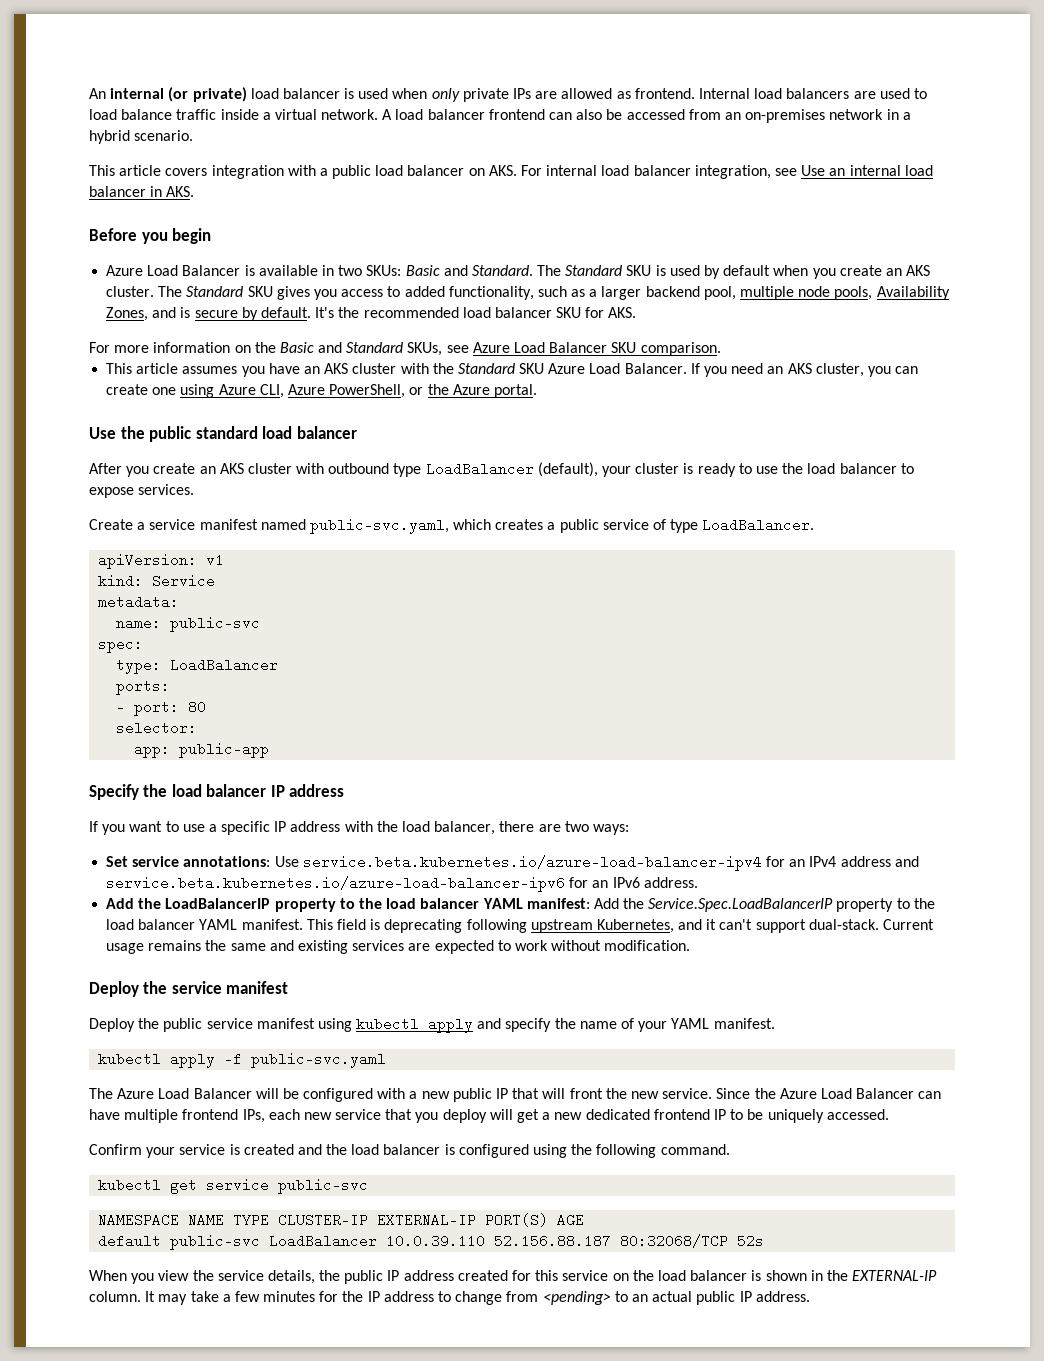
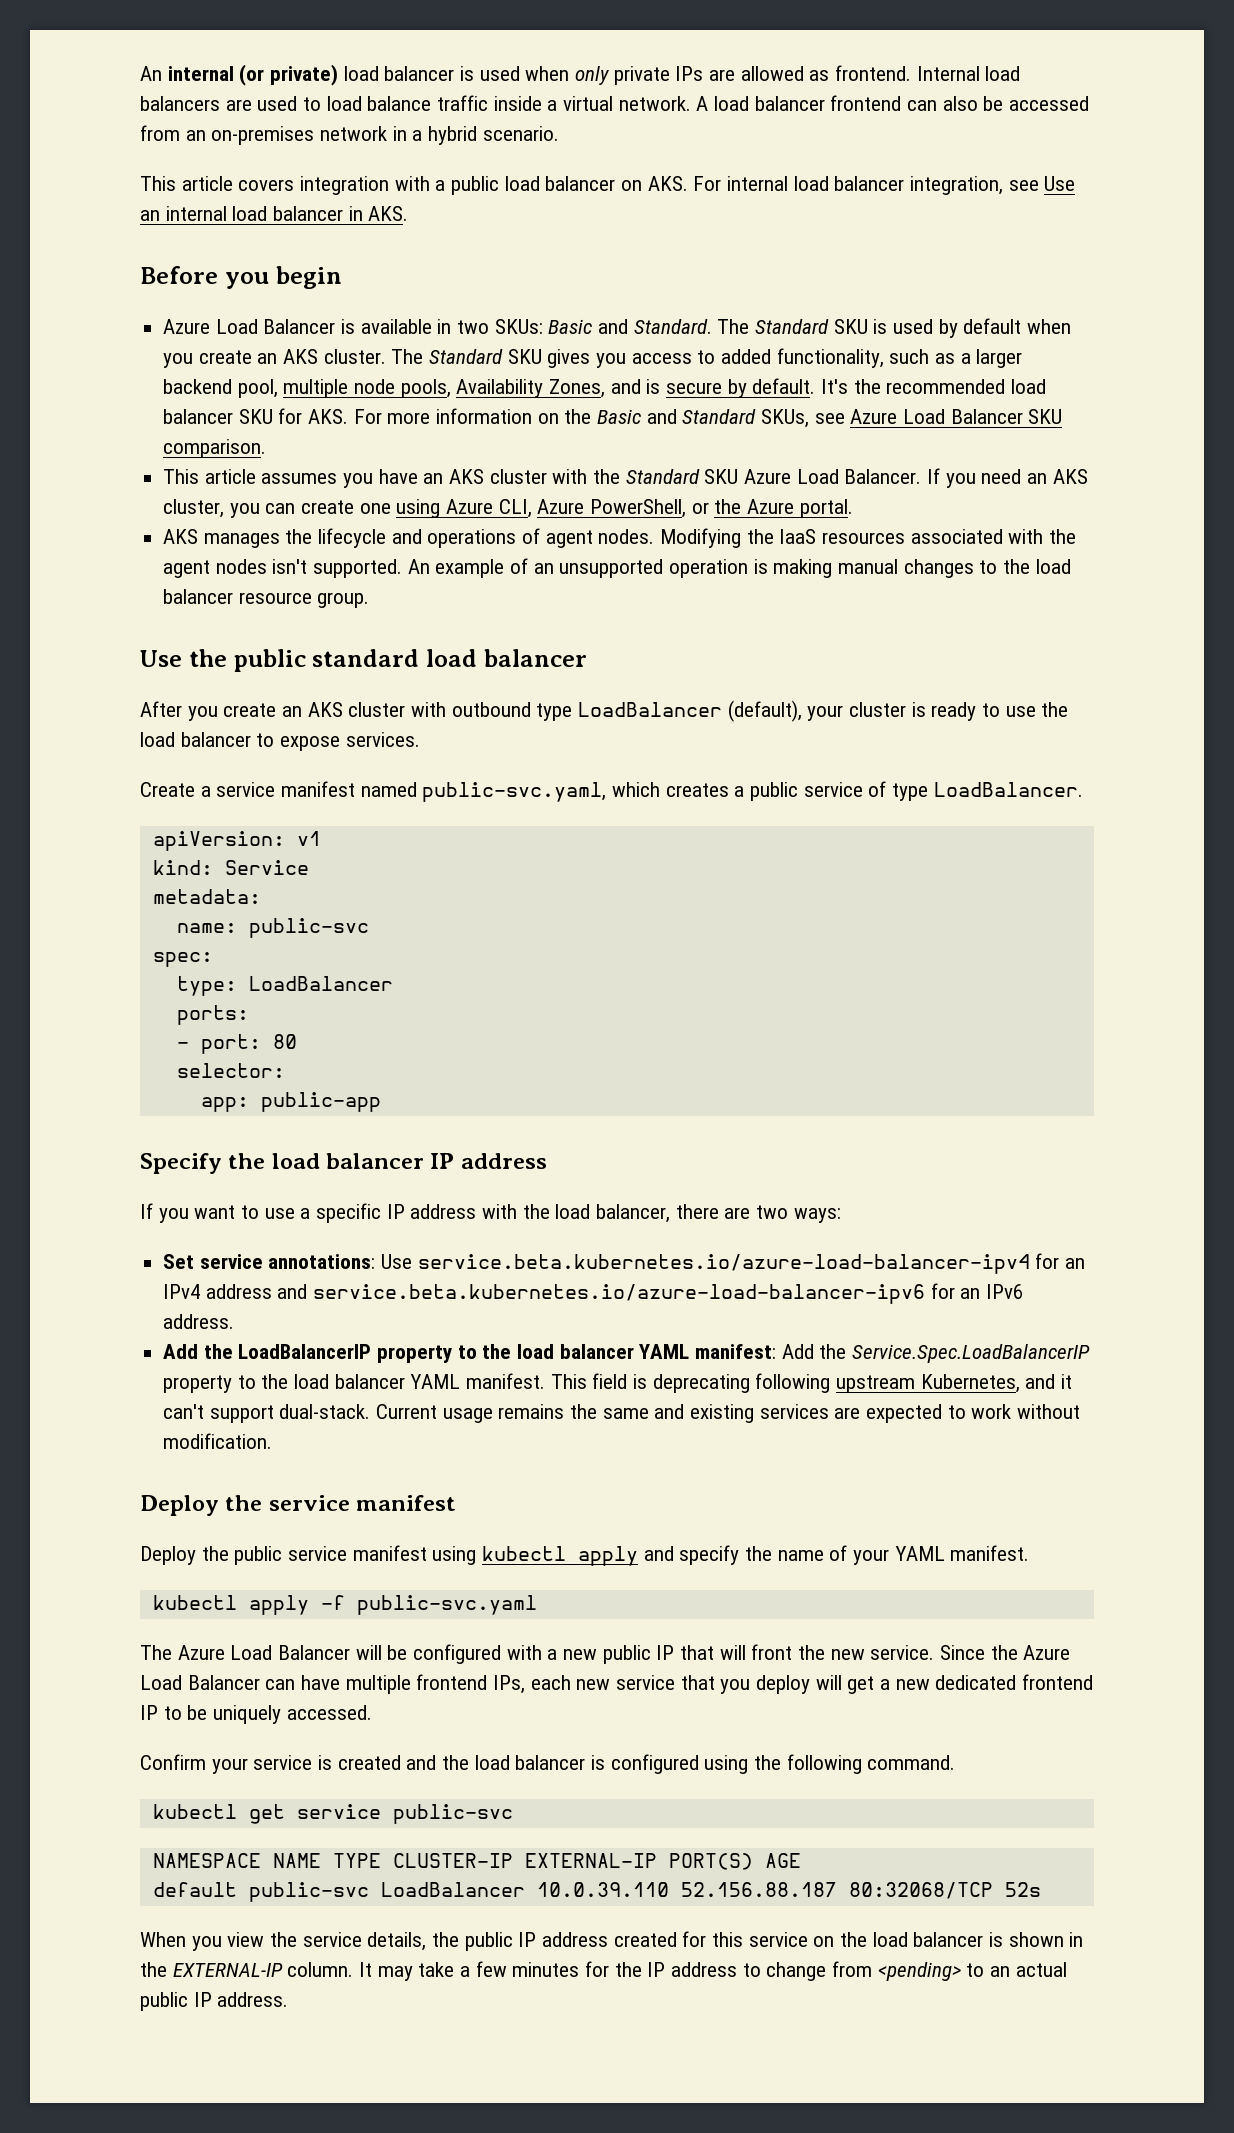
- It's the recommended load balancer SKU for AKS.
- For more information on the Basic and Standard SKUs, see Azure Load Balancer SKU comparison.
+ It's the recommended load balancer SKU for AKS. For more information on the Basic and Standard SKUs, see Azure Load Balancer SKU comparison.
+ AKS manages the lifecycle and operations of agent nodes. Modifying the IaaS resources associated with the agent nodes isn't supported. An example of an unsupported operation is making manual changes to the load balancer resource group.

